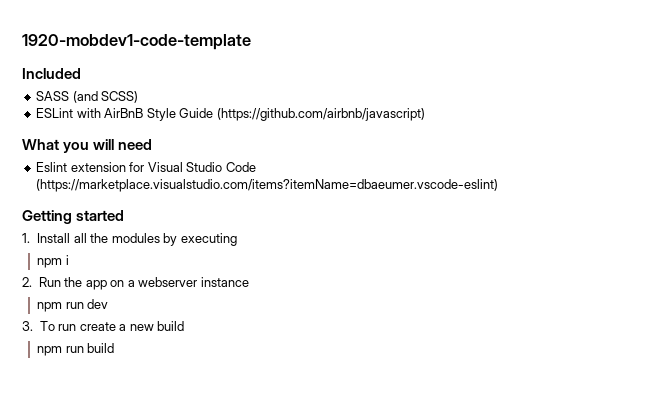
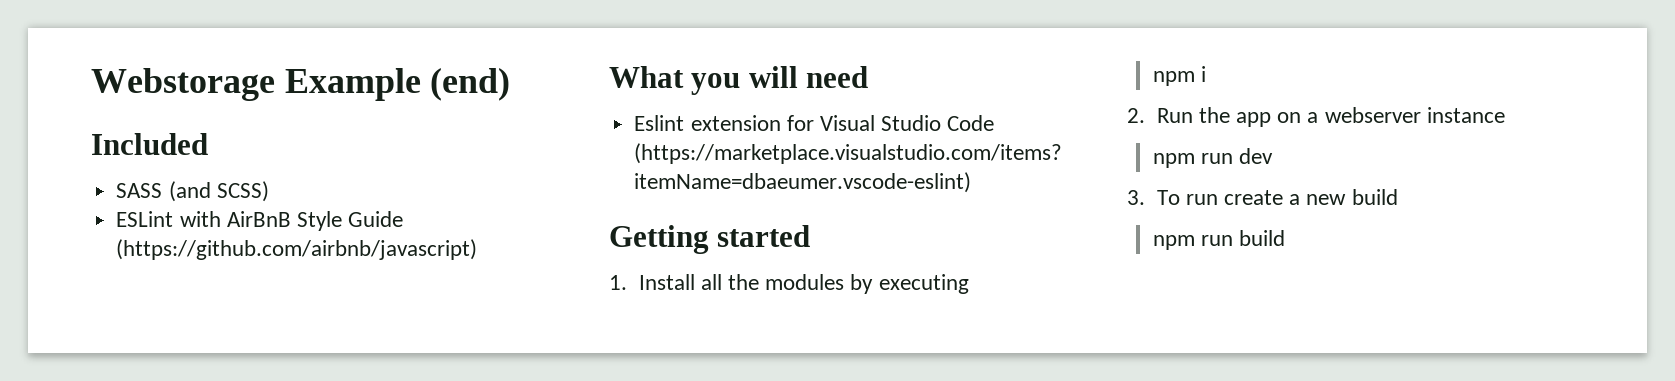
- 1920-mobdev1-code-template
+ Webstorage Example (end)

